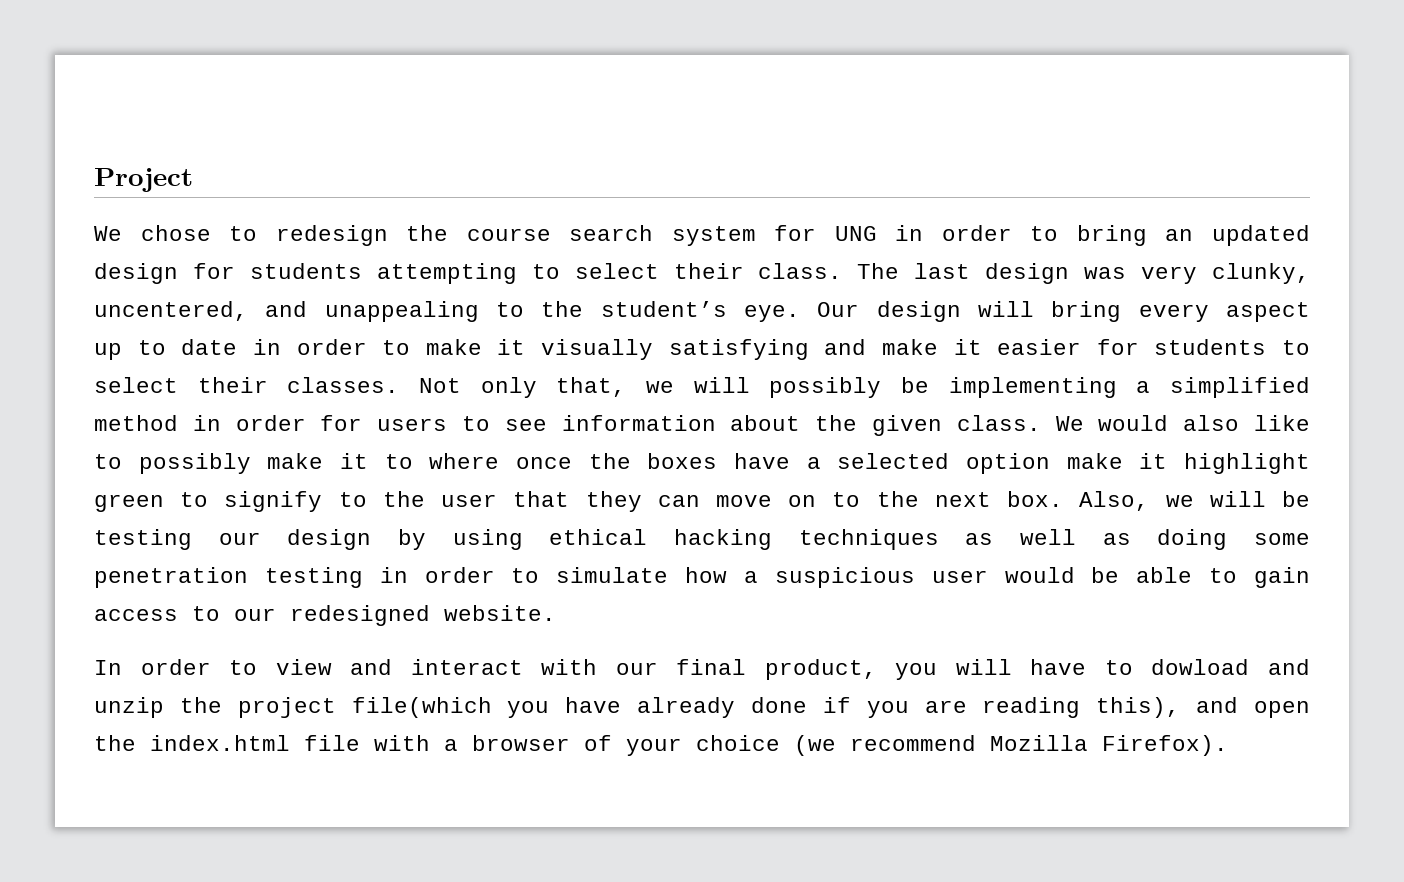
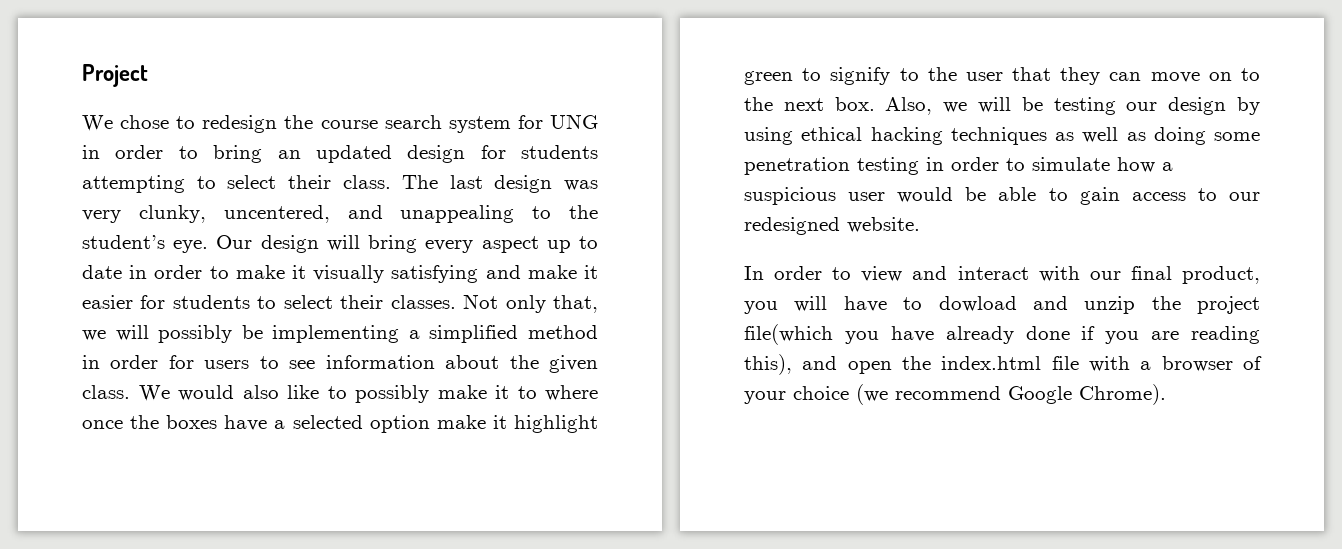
- In order to view and interact with our final product, you will have to dowload and unzip the project file(which you have already done if you are reading this), and open the index.html file with a browser of your choice (we recommend Mozilla Firefox).
+ In order to view and interact with our final product, you will have to dowload and unzip the project file(which you have already done if you are reading this), and open the index.html file with a browser of your choice (we recommend Google Chrome).

